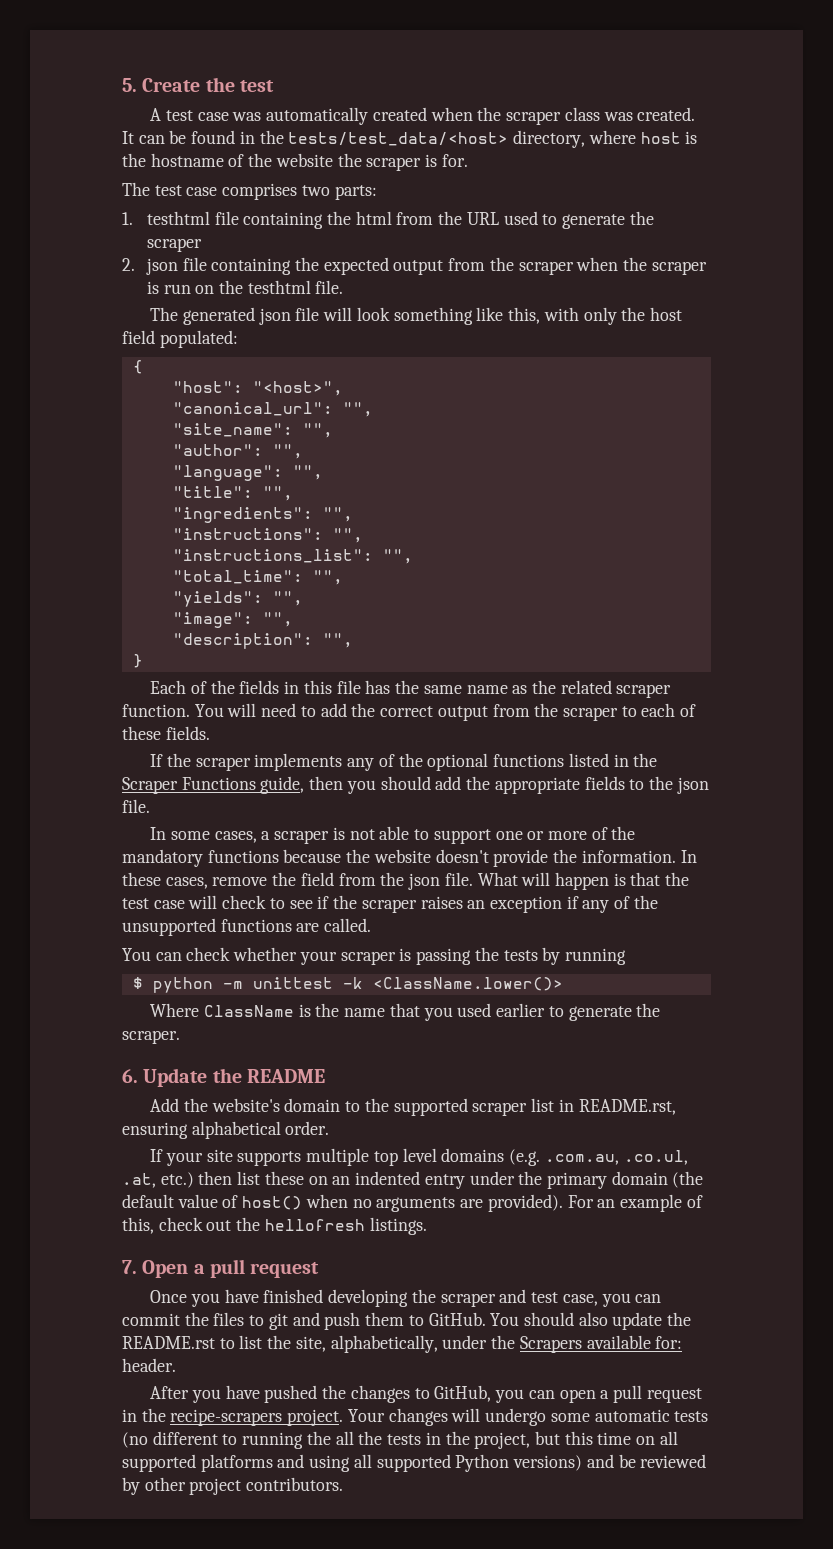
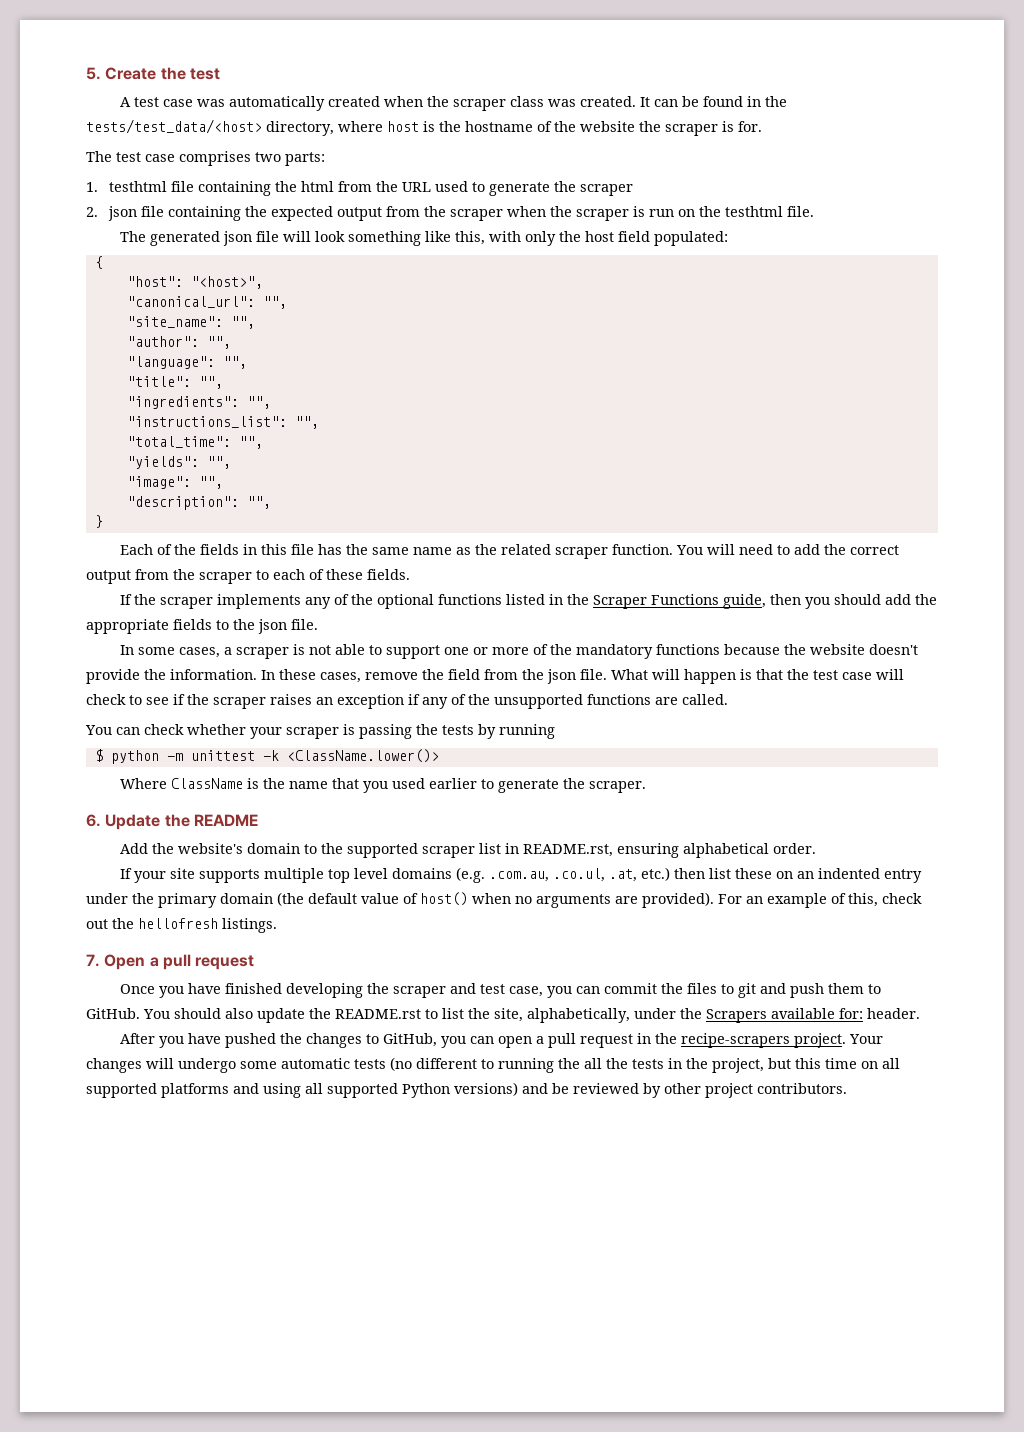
- "instructions": "",

